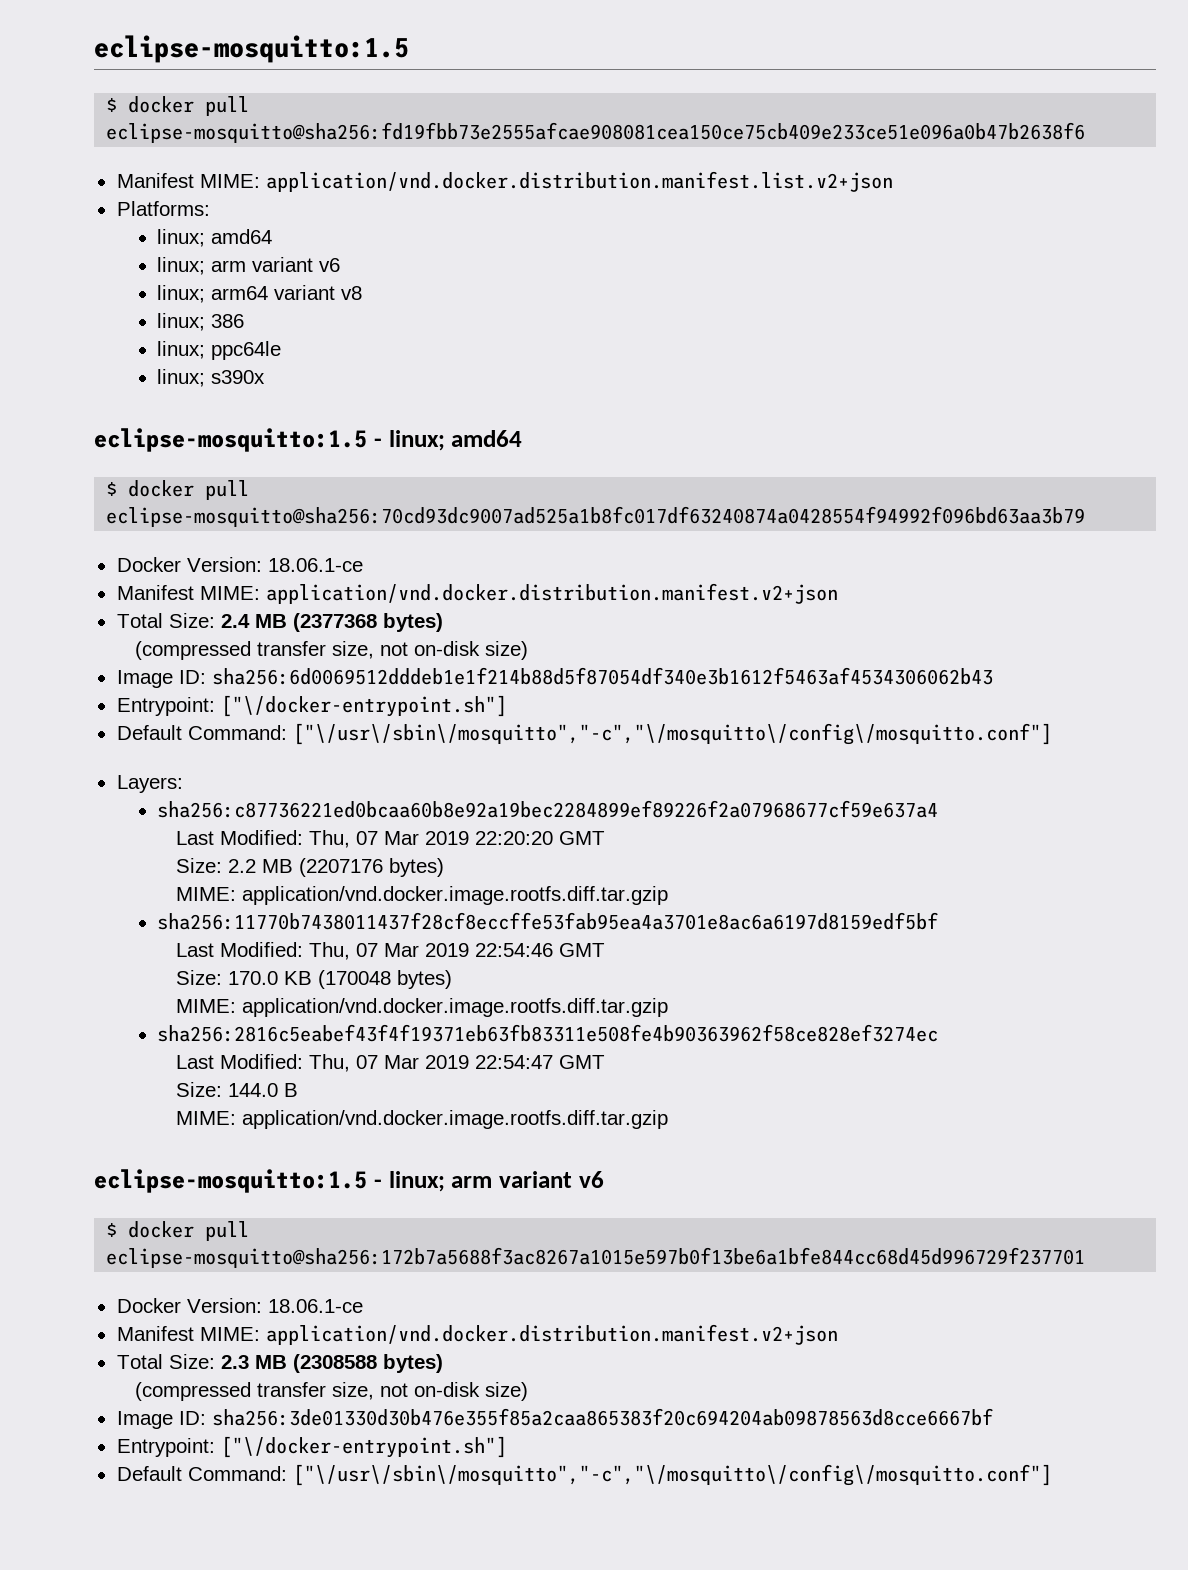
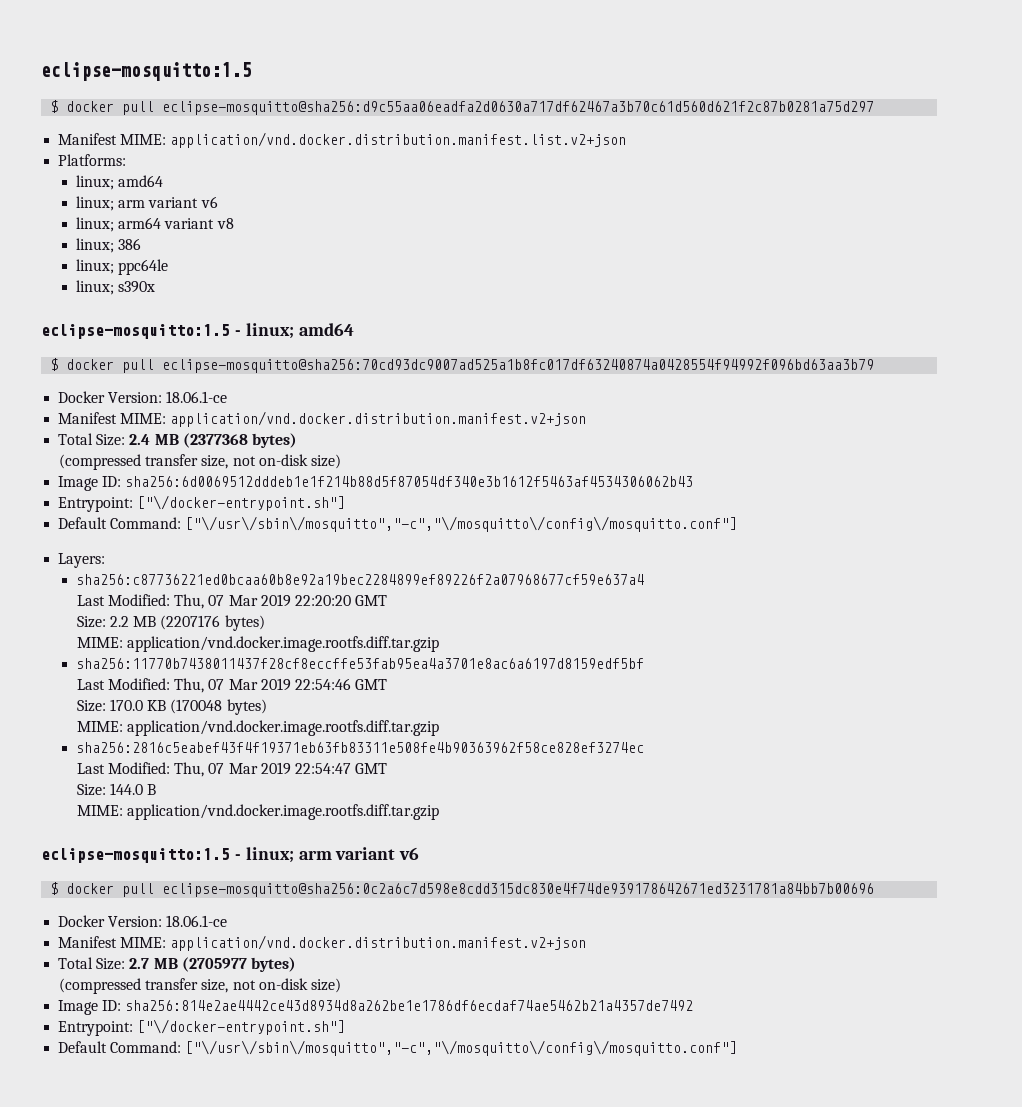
- $ docker pull eclipse-mosquitto@sha256:fd19fbb73e2555afcae908081cea150ce75cb409e233ce51e096a0b47b2638f6
+ $ docker pull eclipse-mosquitto@sha256:d9c55aa06eadfa2d0630a717df62467a3b70c61d560d621f2c87b0281a75d297
- $ docker pull eclipse-mosquitto@sha256:172b7a5688f3ac8267a1015e597b0f13be6a1bfe844cc68d45d996729f237701
+ $ docker pull eclipse-mosquitto@sha256:0c2a6c7d598e8cdd315dc830e4f74de939178642671ed3231781a84bb7b00696
  Docker Version: 18.06.1-ce
  Manifest MIME: application/vnd.docker.distribution.manifest.v2+json
- Total Size: 2.3 MB (2308588 bytes)
+ Total Size: 2.7 MB (2705977 bytes)
  (compressed transfer size, not on-disk size)
- Image ID: sha256:3de01330d30b476e355f85a2caa865383f20c694204ab09878563d8cce6667bf
+ Image ID: sha256:814e2ae4442ce43d8934d8a262be1e1786df6ecdaf74ae5462b21a4357de7492

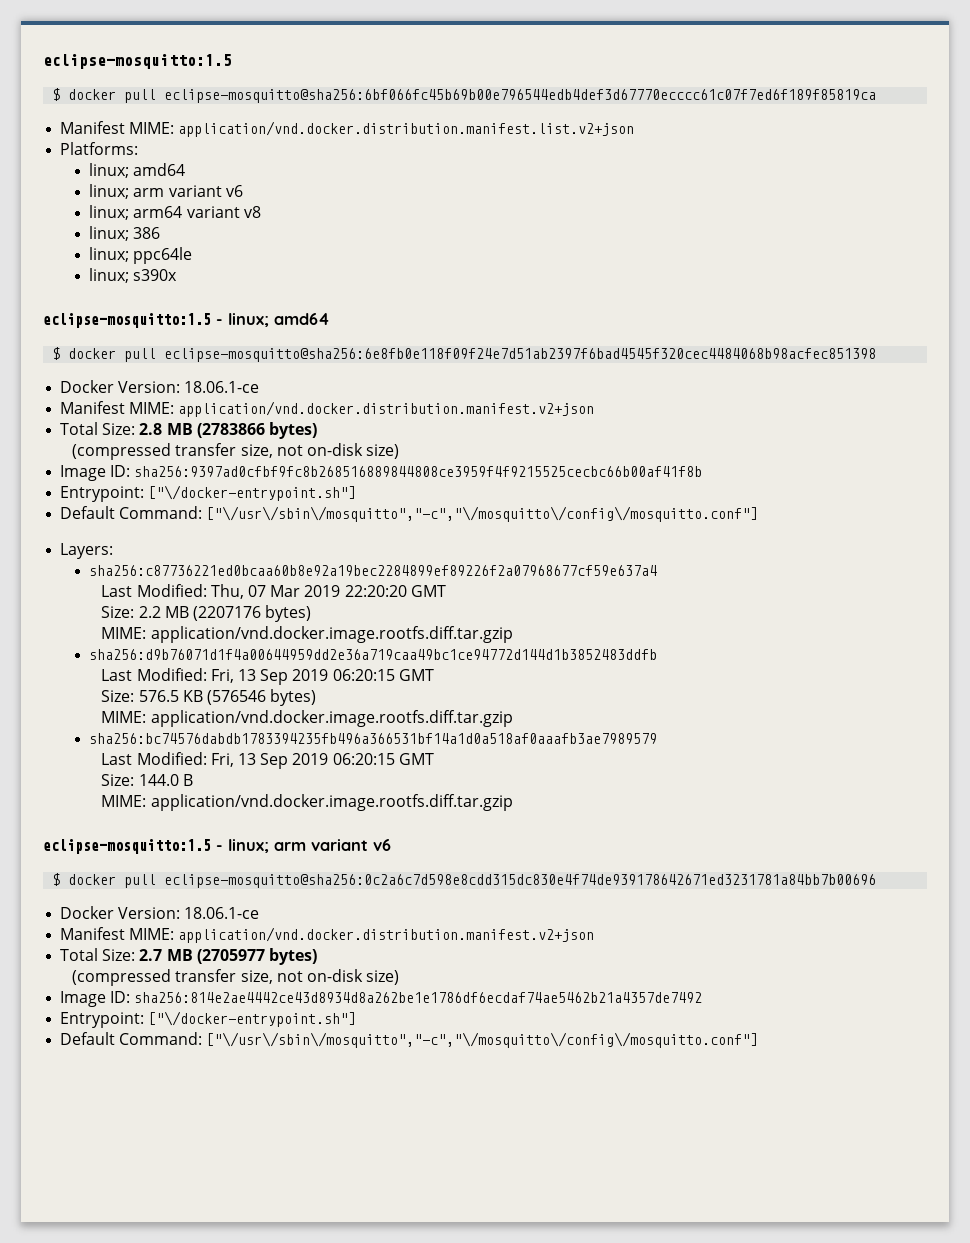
- $ docker pull eclipse-mosquitto@sha256:d9c55aa06eadfa2d0630a717df62467a3b70c61d560d621f2c87b0281a75d297
+ $ docker pull eclipse-mosquitto@sha256:6bf066fc45b69b00e796544edb4def3d67770ecccc61c07f7ed6f189f85819ca
- $ docker pull eclipse-mosquitto@sha256:70cd93dc9007ad525a1b8fc017df63240874a0428554f94992f096bd63aa3b79
+ $ docker pull eclipse-mosquitto@sha256:6e8fb0e118f09f24e7d51ab2397f6bad4545f320cec4484068b98acfec851398
  Docker Version: 18.06.1-ce
  Manifest MIME: application/vnd.docker.distribution.manifest.v2+json
- Total Size: 2.4 MB (2377368 bytes)
+ Total Size: 2.8 MB (2783866 bytes)
  (compressed transfer size, not on-disk size)
- Image ID: sha256:6d0069512dddeb1e1f214b88d5f87054df340e3b1612f5463af4534306062b43
+ Image ID: sha256:9397ad0cfbf9fc8b268516889844808ce3959f4f9215525cecbc66b00af41f8b
- sha256:11770b7438011437f28cf8eccffe53fab95ea4a3701e8ac6a6197d8159edf5bf
- Last Modified: Thu, 07 Mar 2019 22:54:46 GMT
- Size: 170.0 KB (170048 bytes)
+ sha256:d9b76071d1f4a00644959dd2e36a719caa49bc1ce94772d144d1b3852483ddfb
+ Last Modified: Fri, 13 Sep 2019 06:20:15 GMT
+ Size: 576.5 KB (576546 bytes)
  MIME: application/vnd.docker.image.rootfs.diff.tar.gzip
- sha256:2816c5eabef43f4f19371eb63fb83311e508fe4b90363962f58ce828ef3274ec
- Last Modified: Thu, 07 Mar 2019 22:54:47 GMT
+ sha256:bc74576dabdb1783394235fb496a366531bf14a1d0a518af0aaafb3ae7989579
+ Last Modified: Fri, 13 Sep 2019 06:20:15 GMT

